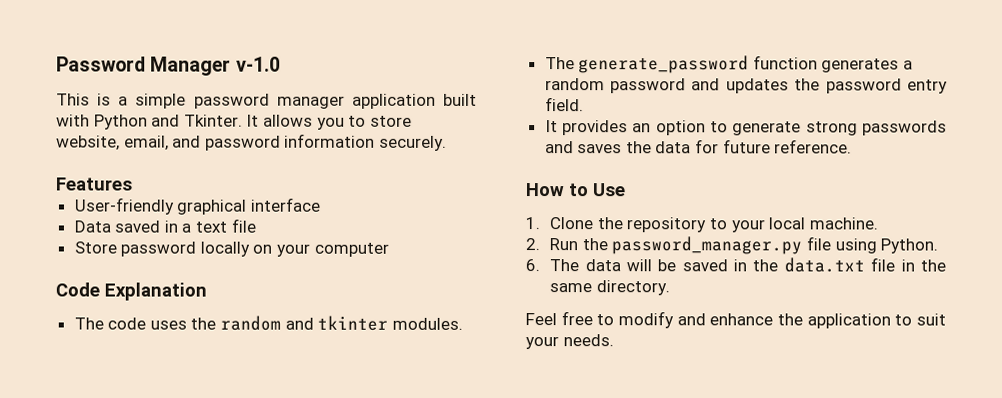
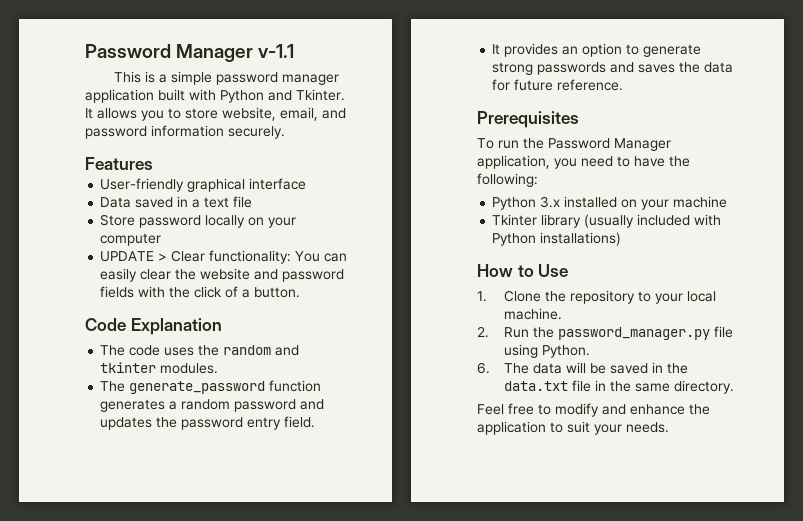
- Password Manager v-1.0
+ Password Manager v-1.1
+ UPDATE > Clear functionality: You can easily clear the website and password fields with the click of a button.
+ Prerequisites
+ To run the Password Manager application, you need to have the following:
+ Python 3.x installed on your machine
+ Tkinter library (usually included with Python installations)

